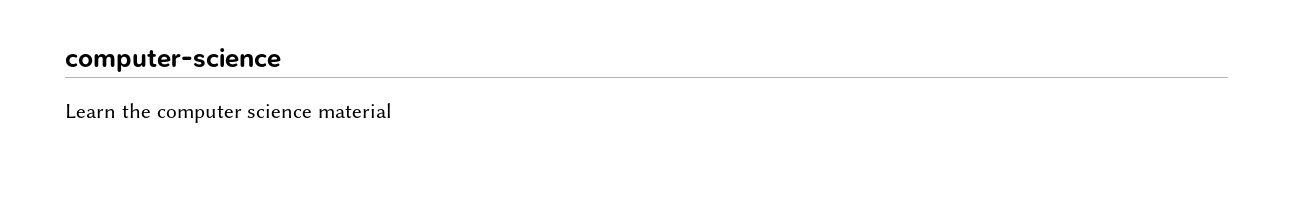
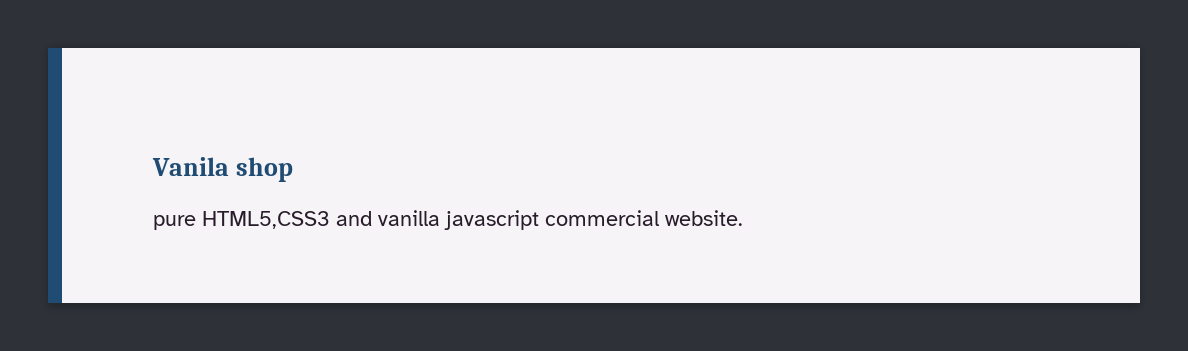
- computer-science
- Learn the computer science material
+ Vanila shop
+ pure HTML5,CSS3 and vanilla javascript commercial website.

